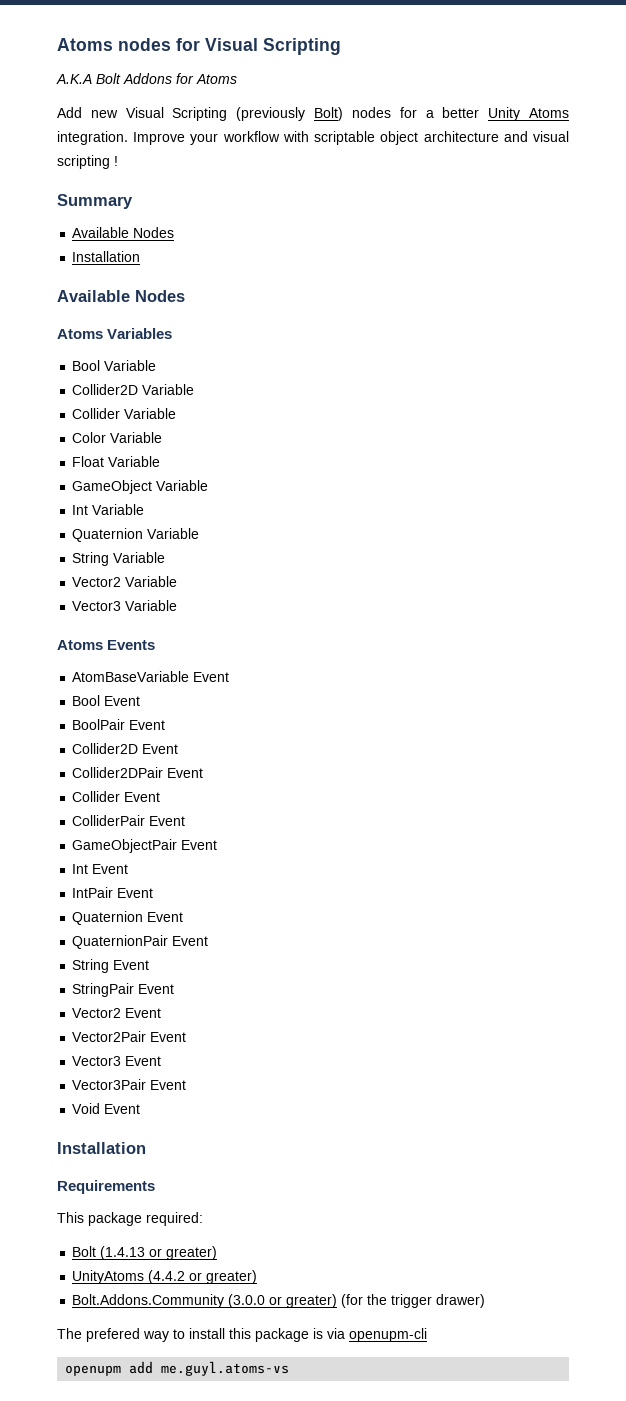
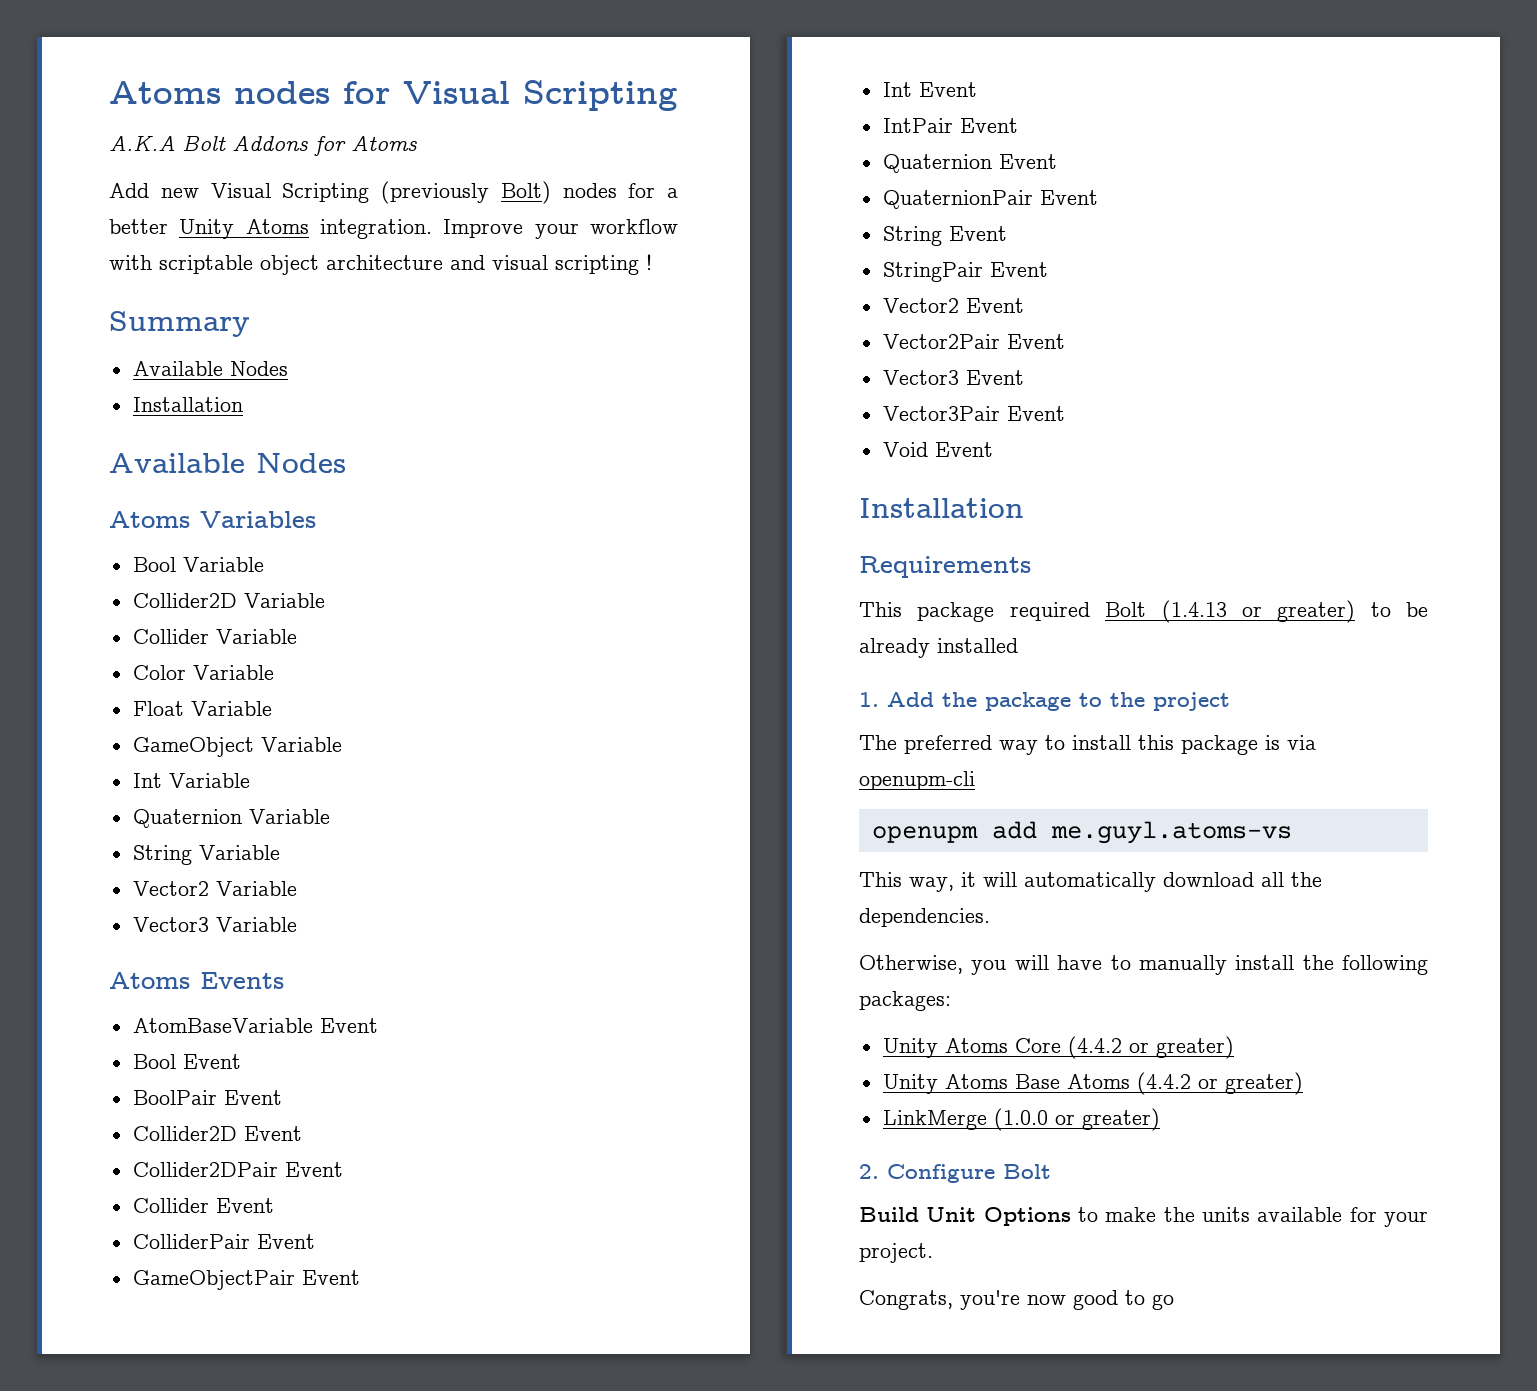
- This package required:
- Bolt (1.4.13 or greater)
- UnityAtoms (4.4.2 or greater)
- Bolt.Addons.Community (3.0.0 or greater) (for the trigger drawer)
+ This package required Bolt (1.4.13 or greater) to be already installed
+ 1. Add the package to the project
- The prefered way to install this package is via openupm-cli
+ The preferred way to install this package is via openupm-cli
+ This way, it will automatically download all the dependencies.
+ Otherwise, you will have to manually install the following packages:
+ Unity Atoms Core (4.4.2 or greater)
+ Unity Atoms Base Atoms (4.4.2 or greater)
+ LinkMerge (1.0.0 or greater)
+ 2. Configure Bolt
+ Build Unit Options to make the units available for your project.
+ Congrats, you're now good to go

